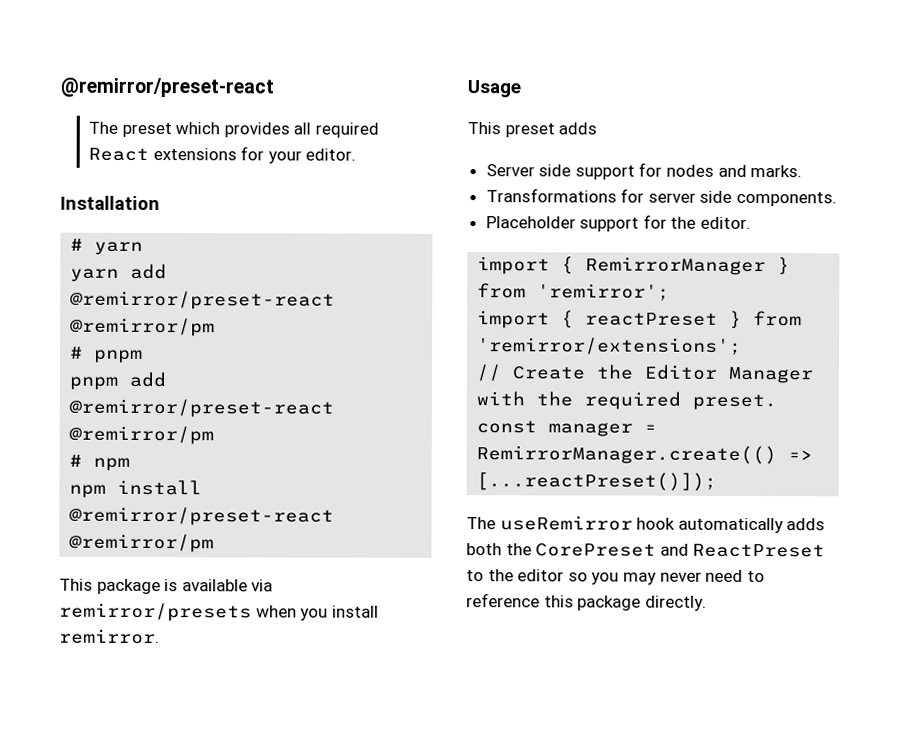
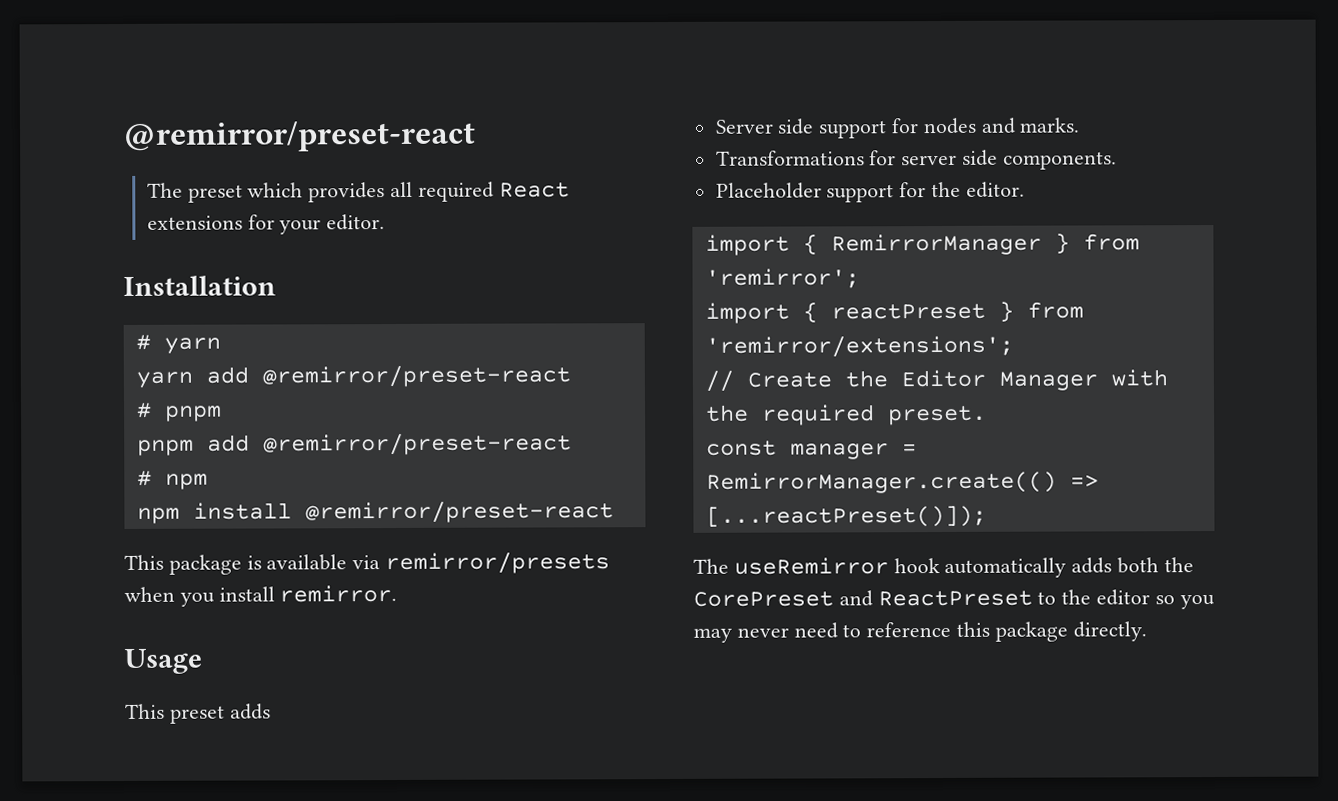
- yarn add @remirror/preset-react @remirror/pm
+ yarn add @remirror/preset-react
- pnpm add @remirror/preset-react @remirror/pm
+ pnpm add @remirror/preset-react
- npm install @remirror/preset-react @remirror/pm
+ npm install @remirror/preset-react

